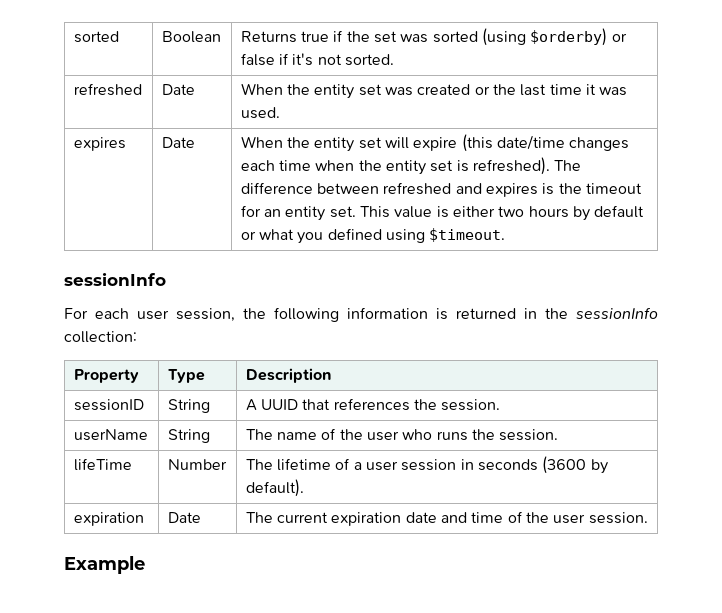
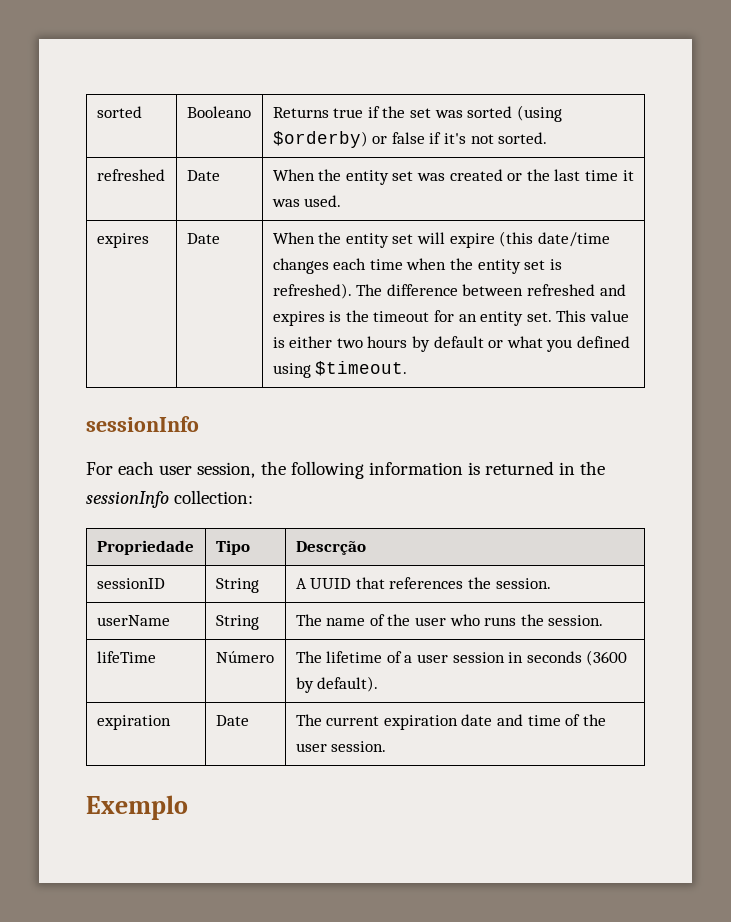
- sorted | Boolean | Returns true if the set was sorted (using $orderby) or false if it's not sorted.
+ sorted | Booleano | Returns true if the set was sorted (using $orderby) or false if it's not sorted.
- Property | Type | Description
+ Propriedade | Tipo | Descrção
- lifeTime | Number | The lifetime of a user session in seconds (3600 by default).
+ lifeTime | Número | The lifetime of a user session in seconds (3600 by default).
- Example
+ Exemplo

